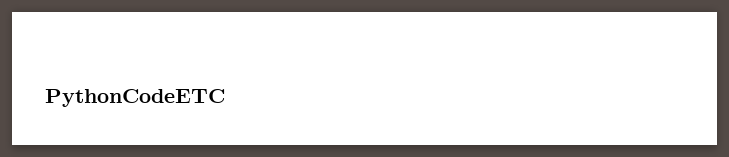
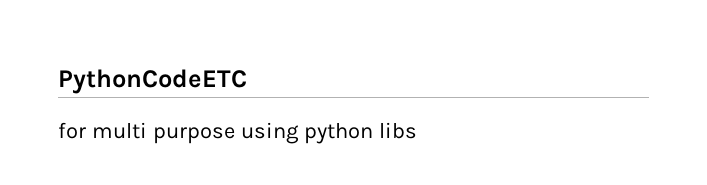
+ for multi purpose using python libs

